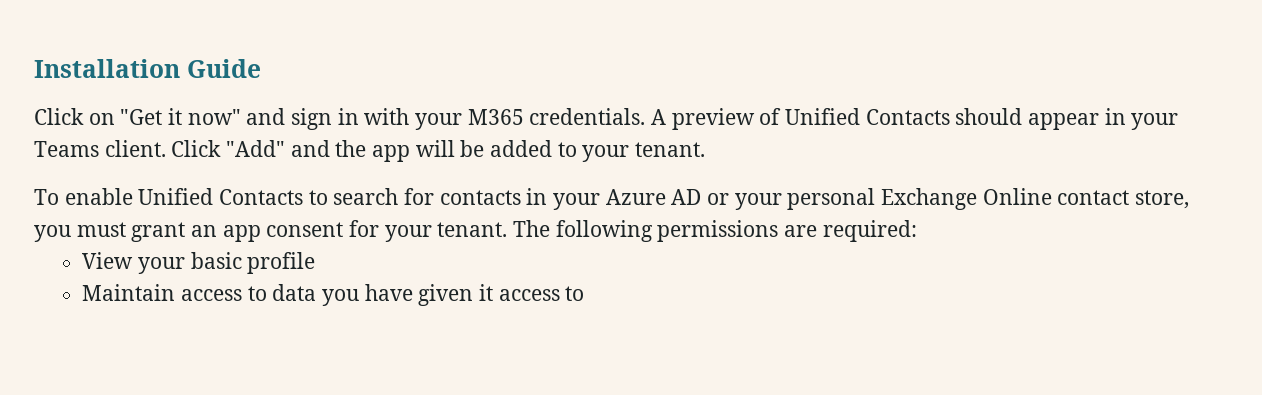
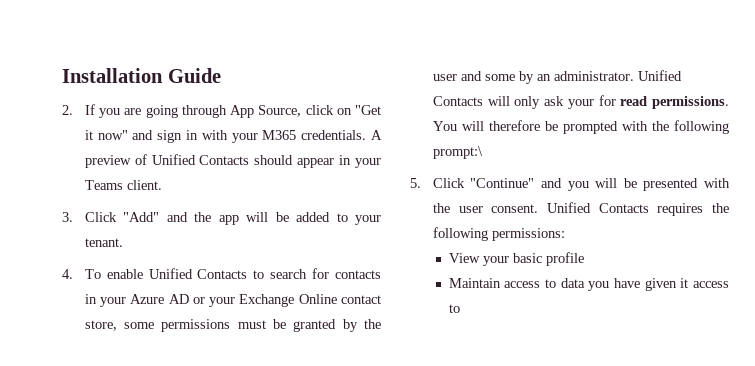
- Click on "Get it now" and sign in with your M365 credentials.
+ 2. If you are going through App Source, click on "Get it now" and sign in with your M365 credentials.
- A preview of Unified Contacts should appear in your Teams client. Click "Add" and the app will be added to your tenant.
+ A preview of Unified Contacts should appear in your Teams client.
+ 3. Click "Add" and the app will be added to your tenant.
- To enable Unified Contacts to search for contacts in your Azure AD or your personal Exchange Online contact store, you must grant an app consent for your tenant. The following permissions are required:
+ 4. To enable Unified Contacts to search for contacts in your Azure AD or your Exchange Online contact store, some permissions must be granted by the user and some by an administrator. Unified Contacts will only ask your for read permissions. You will therefore be prompted with the following prompt:\
+ 5. Click "Continue" and you will be presented with the user consent. Unified Contacts requires the following permissions:

